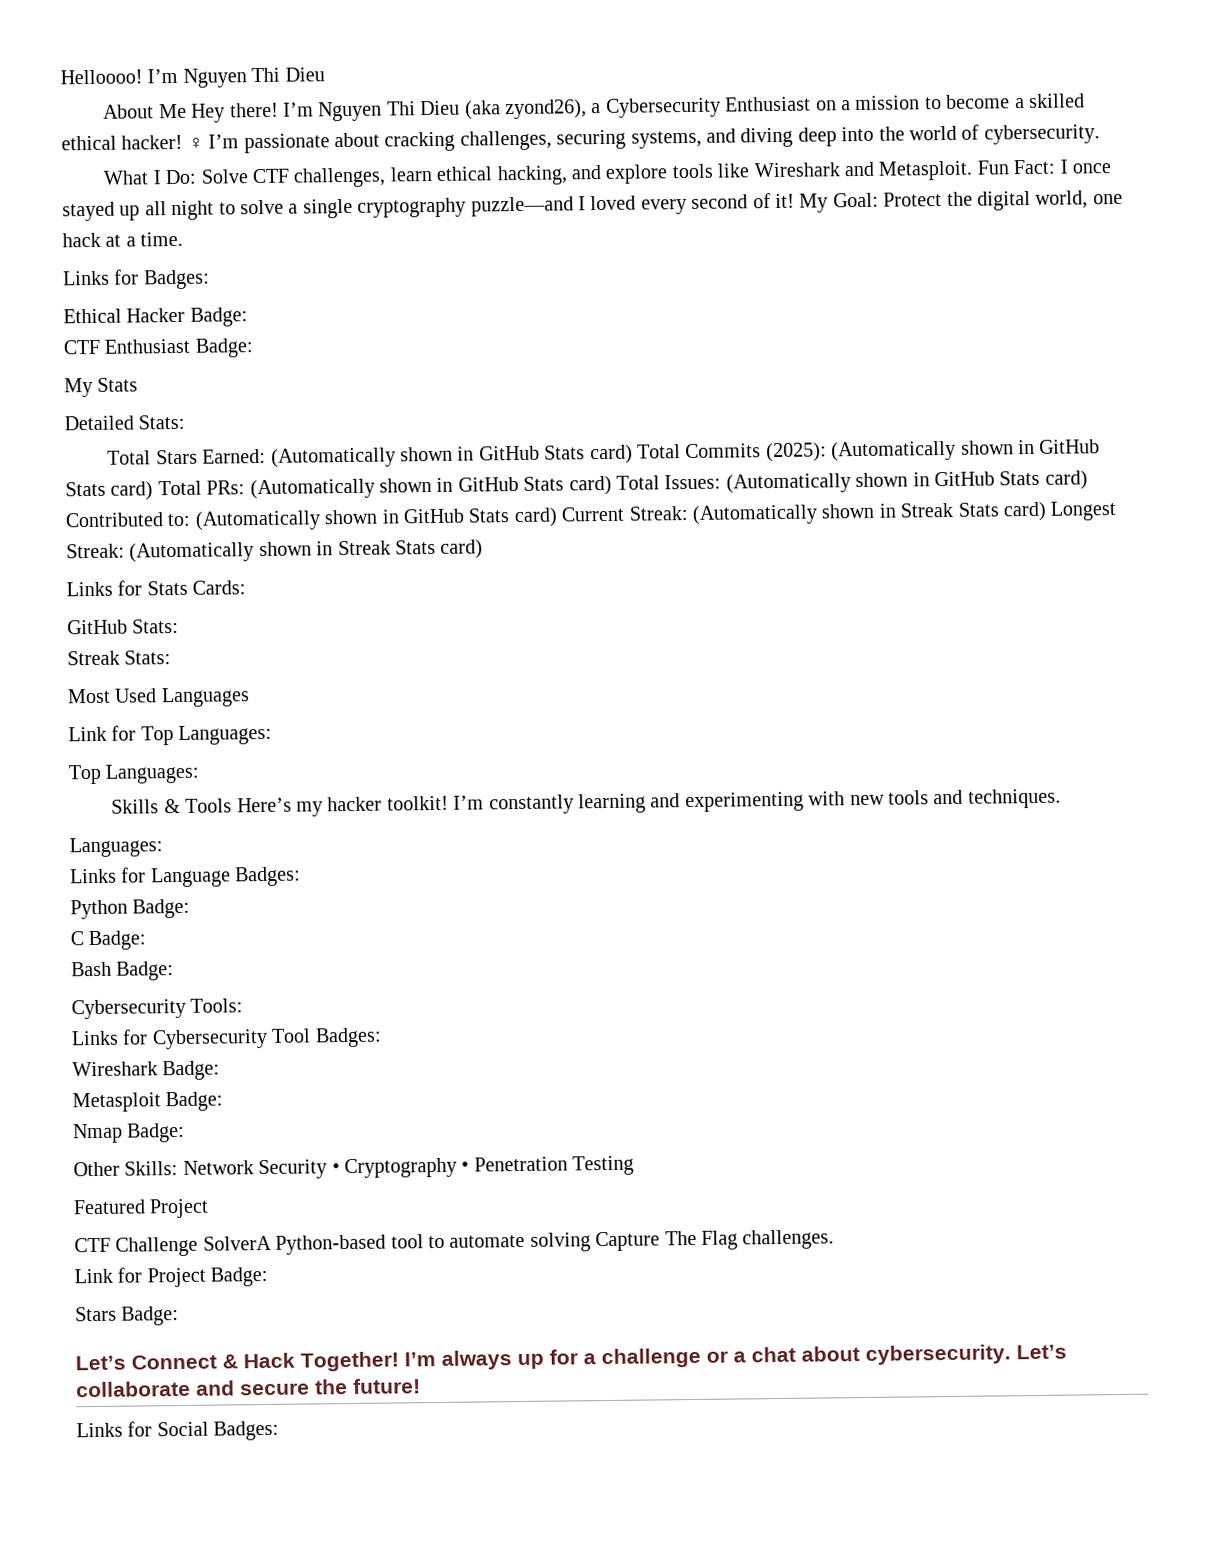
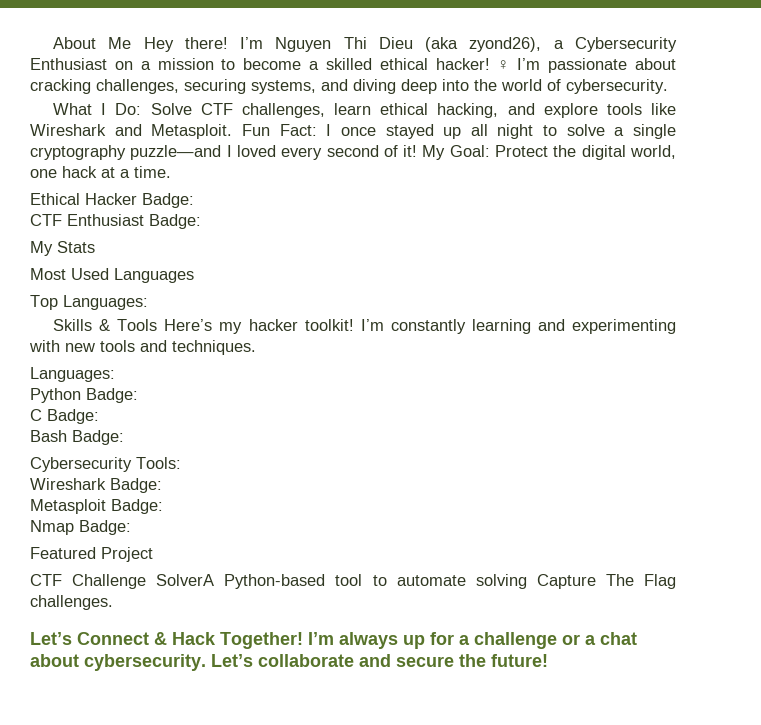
- Helloooo! I’m Nguyen Thi Dieu
- Links for Badges:
- Detailed Stats:
- Total Stars Earned: (Automatically shown in GitHub Stats card) Total Commits (2025): (Automatically shown in GitHub Stats card) Total PRs: (Automatically shown in GitHub Stats card) Total Issues: (Automatically shown in GitHub Stats card) Contributed to: (Automatically shown in GitHub Stats card) Current Streak: (Automatically shown in Streak Stats card) Longest Streak: (Automatically shown in Streak Stats card)
- Links for Stats Cards:
- GitHub Stats:
- Streak Stats:
- Link for Top Languages:
- Links for Language Badges:
- Links for Cybersecurity Tool Badges:
- Other Skills: Network Security • Cryptography • Penetration Testing
- Link for Project Badge:
- Stars Badge:
- Links for Social Badges:

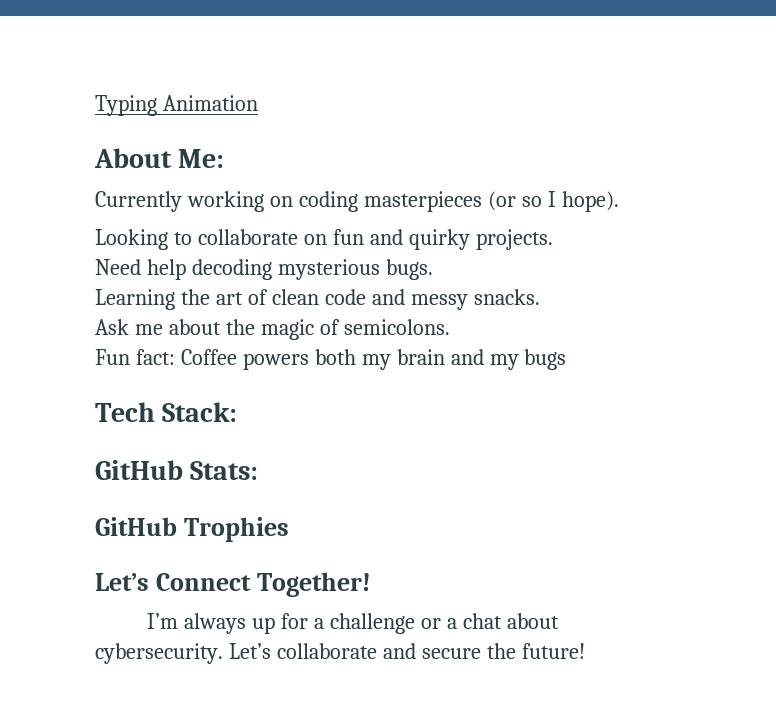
- About Me Hey there! I’m Nguyen Thi Dieu (aka zyond26), a Cybersecurity Enthusiast on a mission to become a skilled ethical hacker! ♀ I’m passionate about cracking challenges, securing systems, and diving deep into the world of cybersecurity.
- What I Do: Solve CTF challenges, learn ethical hacking, and explore tools like Wireshark and Metasploit. Fun Fact: I once stayed up all night to solve a single cryptography puzzle—and I loved every second of it! My Goal: Protect the digital world, one hack at a time.
- Ethical Hacker Badge:
- CTF Enthusiast Badge:
- My Stats
- Most Used Languages
- Top Languages:
- Skills & Tools Here’s my hacker toolkit! I’m constantly learning and experimenting with new tools and techniques.
- Languages:
- Python Badge:
- C Badge:
- Bash Badge:
- Cybersecurity Tools:
- Wireshark Badge:
- Metasploit Badge:
- Nmap Badge:
- Featured Project
- CTF Challenge SolverA Python-based tool to automate solving Capture The Flag challenges.
+ Typing Animation
+ About Me:
+ Currently working on coding masterpieces (or so I hope).
+ Looking to collaborate on fun and quirky projects.
+ Need help decoding mysterious bugs.
+ Learning the art of clean code and messy snacks.
+ Ask me about the magic of semicolons.
+ Fun fact: Coffee powers both my brain and my bugs
+ Tech Stack:
+ GitHub Stats:
+ GitHub Trophies
- Let’s Connect & Hack Together! I’m always up for a challenge or a chat about cybersecurity.
+ Let’s Connect Together!
+ I’m always up for a challenge or a chat about cybersecurity.

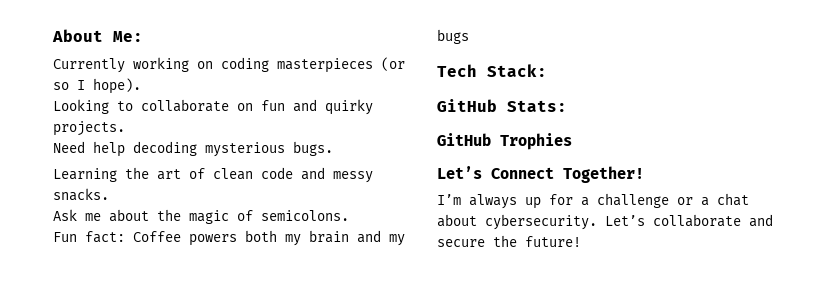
- Typing Animation

